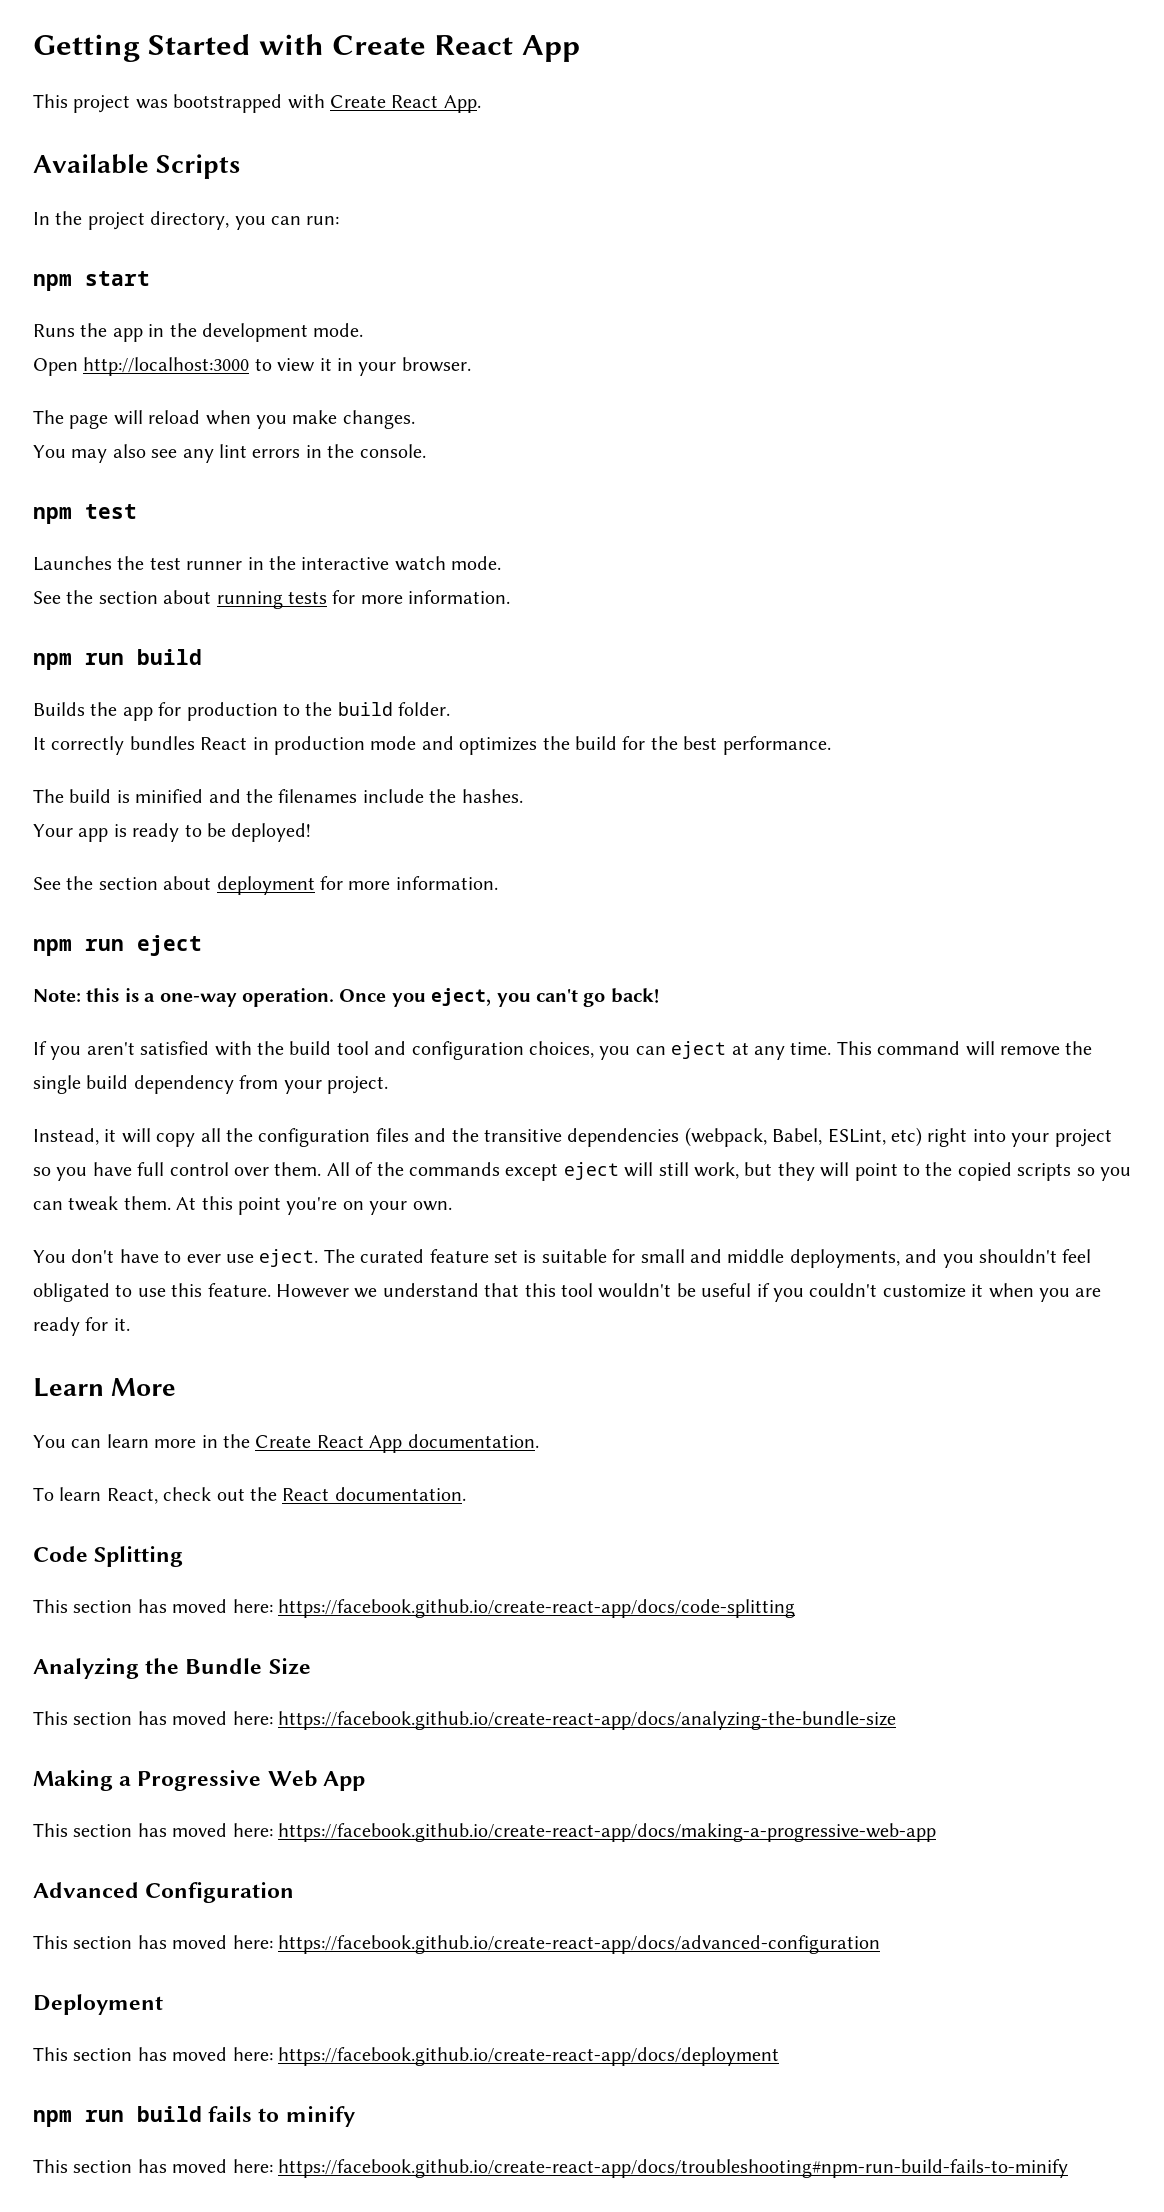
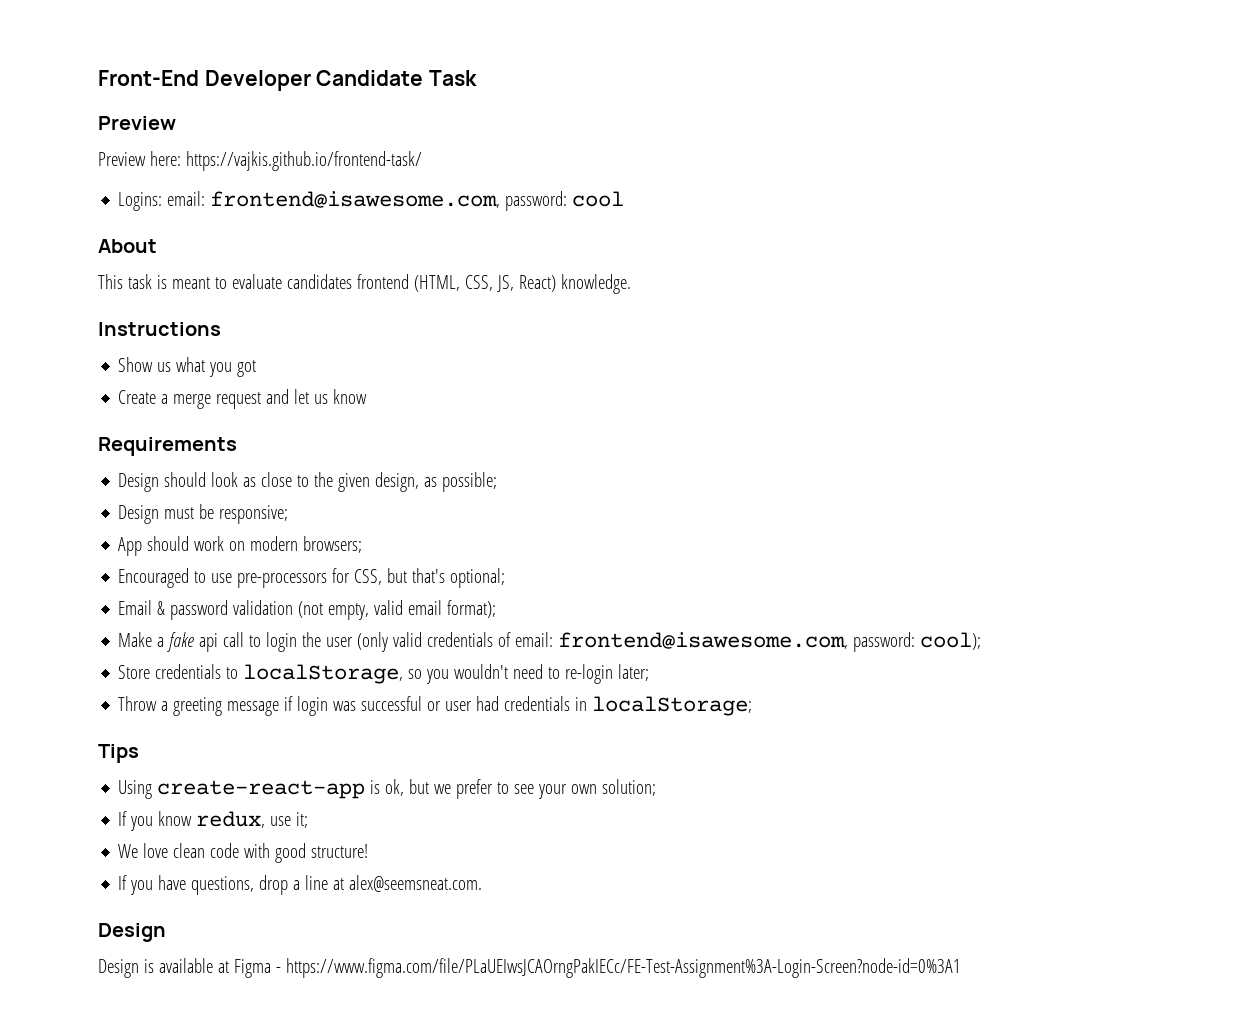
- Getting Started with Create React App
- This project was bootstrapped with Create React App.
- Available Scripts
- In the project directory, you can run:
- npm start
- Runs the app in the development mode.
- Open http://localhost:3000 to view it in your browser.
- The page will reload when you make changes.
- You may also see any lint errors in the console.
- npm test
- Launches the test runner in the interactive watch mode.
- See the section about running tests for more information.
- npm run build
- Builds the app for production to the build folder.
- It correctly bundles React in production mode and optimizes the build for the best performance.
- The build is minified and the filenames include the hashes.
- Your app is ready to be deployed!
- See the section about deployment for more information.
- npm run eject
- Note: this is a one-way operation. Once you eject, you can't go back!
- If you aren't satisfied with the build tool and configuration choices, you can eject at any time. This command will remove the single build dependency from your project.
- Instead, it will copy all the configuration files and the transitive dependencies (webpack, Babel, ESLint, etc) right into your project so you have full control over them. All of the commands except eject will still work, but they will point to the copied scripts so you can tweak them. At this point you're on your own.
- You don't have to ever use eject. The curated feature set is suitable for small and middle deployments, and you shouldn't feel obligated to use this feature. However we understand that this tool wouldn't be useful if you couldn't customize it when you are ready for it.
- Learn More
- You can learn more in the Create React App documentation.
- To learn React, check out the React documentation.
- Code Splitting
- This section has moved here: https://facebook.github.io/create-react-app/docs/code-splitting
- Analyzing the Bundle Size
- This section has moved here: https://facebook.github.io/create-react-app/docs/analyzing-the-bundle-size
- Making a Progressive Web App
- This section has moved here: https://facebook.github.io/create-react-app/docs/making-a-progressive-web-app
- Advanced Configuration
- This section has moved here: https://facebook.github.io/create-react-app/docs/advanced-configuration
- Deployment
- This section has moved here: https://facebook.github.io/create-react-app/docs/deployment
- npm run build fails to minify
- This section has moved here: https://facebook.github.io/create-react-app/docs/troubleshooting#npm-run-build-fails-to-minify
+ Front-End Developer Candidate Task
+ Preview
+ Preview here: https://vajkis.github.io/frontend-task/
+ Logins: email: frontend@isawesome.com, password: cool
+ About
+ This task is meant to evaluate candidates frontend (HTML, CSS, JS, React) knowledge.
+ Instructions
+ Show us what you got
+ Create a merge request and let us know
+ Requirements
+ Design should look as close to the given design, as possible;
+ Design must be responsive;
+ App should work on modern browsers;
+ Encouraged to use pre-processors for CSS, but that's optional;
+ Email & password validation (not empty, valid email format);
+ Make a fake api call to login the user (only valid credentials of email: frontend@isawesome.com, password: cool);
+ Store credentials to localStorage, so you wouldn't need to re-login later;
+ Throw a greeting message if login was successful or user had credentials in localStorage;
+ Tips
+ Using create-react-app is ok, but we prefer to see your own solution;
+ If you know redux, use it;
+ We love clean code with good structure!
+ If you have questions, drop a line at alex@seemsneat.com.
+ Design
+ Design is available at Figma - https://www.figma.com/file/PLaUEIwsJCAOrngPakIECc/FE-Test-Assignment%3A-Login-Screen?node-id=0%3A1

